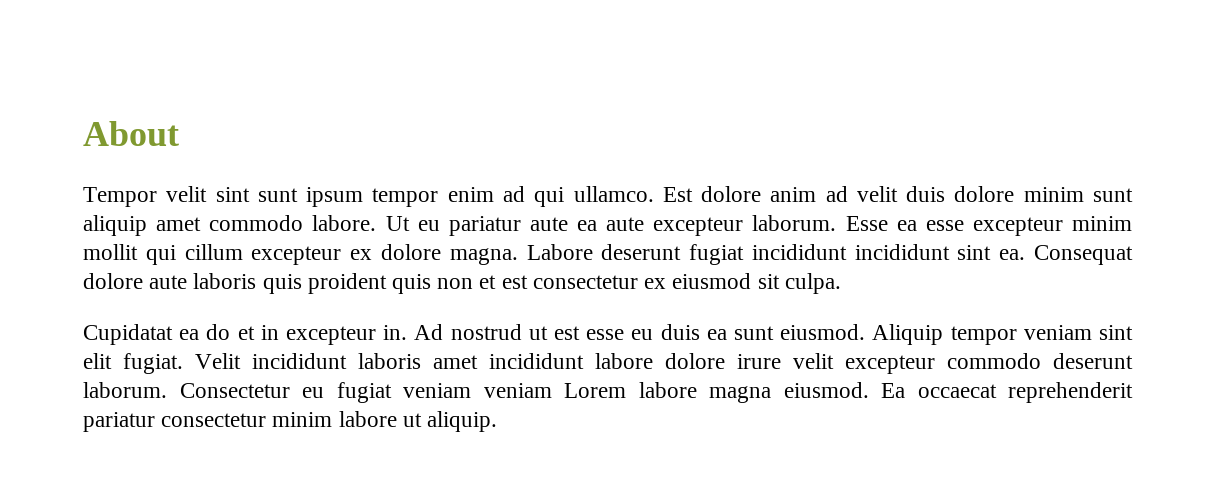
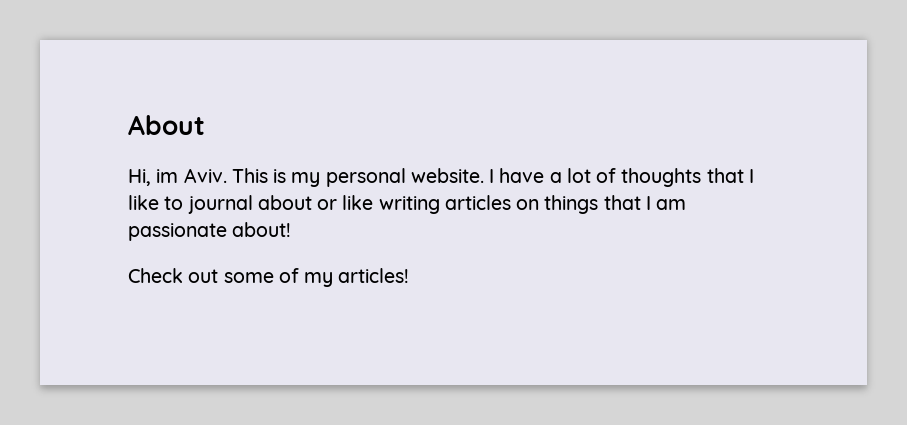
- Tempor velit sint sunt ipsum tempor enim ad qui ullamco. Est dolore anim ad velit duis dolore minim sunt aliquip amet commodo labore. Ut eu pariatur aute ea aute excepteur laborum. Esse ea esse excepteur minim mollit qui cillum excepteur ex dolore magna. Labore deserunt fugiat incididunt incididunt sint ea. Consequat dolore aute laboris quis proident quis non et est consectetur ex eiusmod sit culpa.
- Cupidatat ea do et in excepteur in. Ad nostrud ut est esse eu duis ea sunt eiusmod. Aliquip tempor veniam sint elit fugiat. Velit incididunt laboris amet incididunt labore dolore irure velit excepteur commodo deserunt laborum. Consectetur eu fugiat veniam veniam Lorem labore magna eiusmod. Ea occaecat reprehenderit pariatur consectetur minim labore ut aliquip.
+ Hi, im Aviv. This is my personal website. I have a lot of thoughts that I like to journal about or like writing articles on things that I am passionate about!
+ Check out some of my articles!

